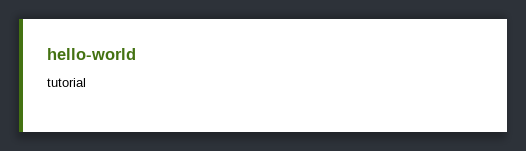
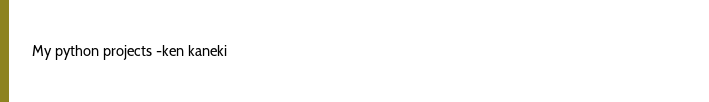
- hello-world
- tutorial
+ My python projects -ken kaneki

